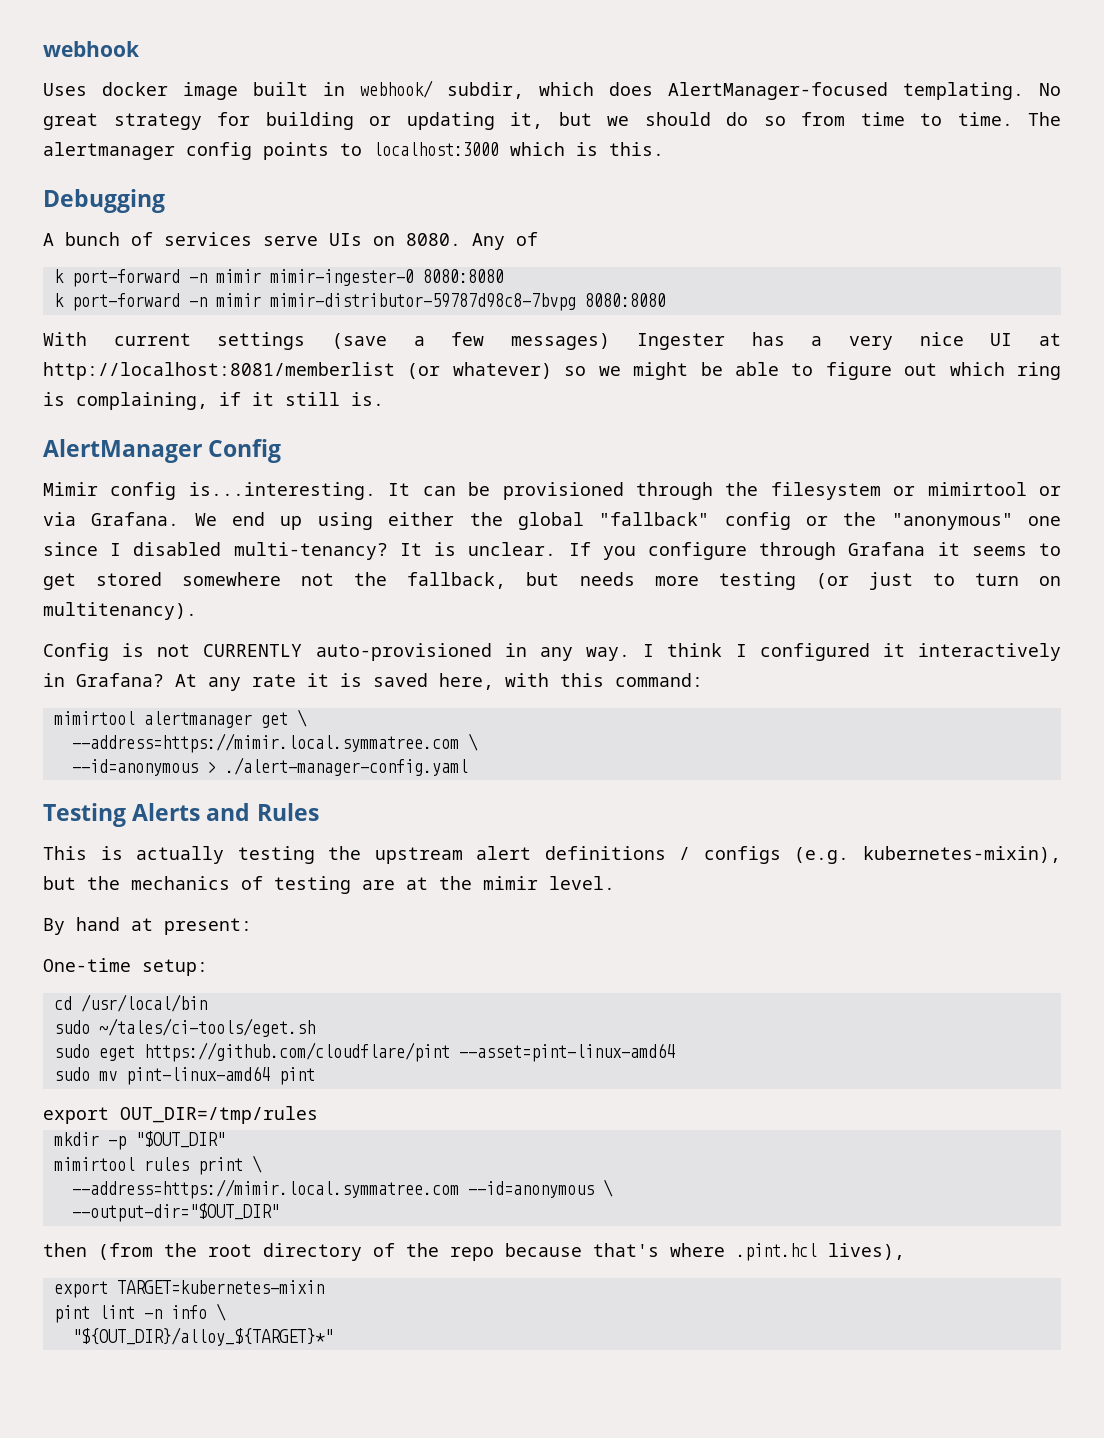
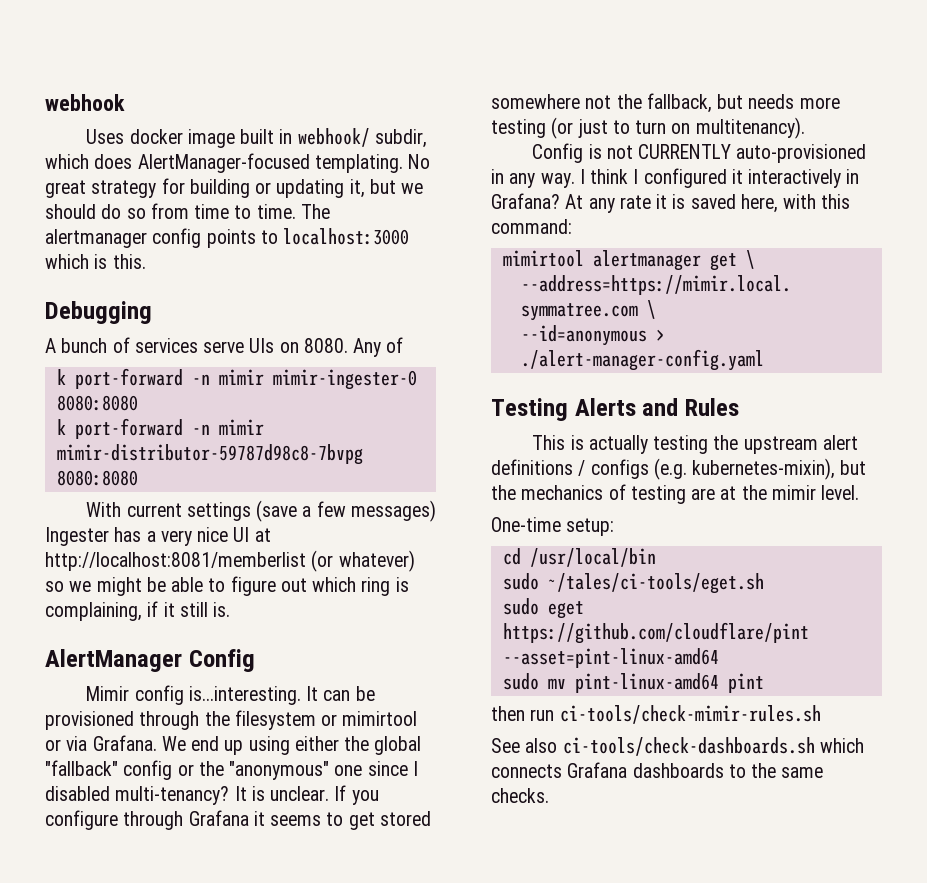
- By hand at present:
- export OUT_DIR=/tmp/rules
- mkdir -p "$OUT_DIR"
- mimirtool rules print \
- --address=https://mimir.local.symmatree.com --id=anonymous \
- --output-dir="$OUT_DIR"
- then (from the root directory of the repo because that's where .pint.hcl lives),
- export TARGET=kubernetes-mixin
- pint lint -n info \
- "${OUT_DIR}/alloy_${TARGET}*"
+ then run ci-tools/check-mimir-rules.sh
+ See also ci-tools/check-dashboards.sh which connects Grafana dashboards to the same checks.

